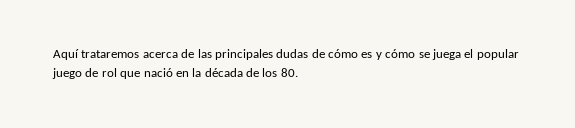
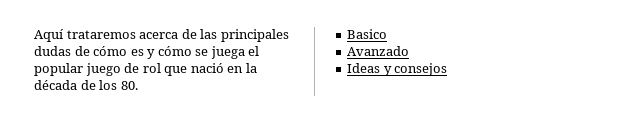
+ Basico
+ Avanzado
+ Ideas y consejos

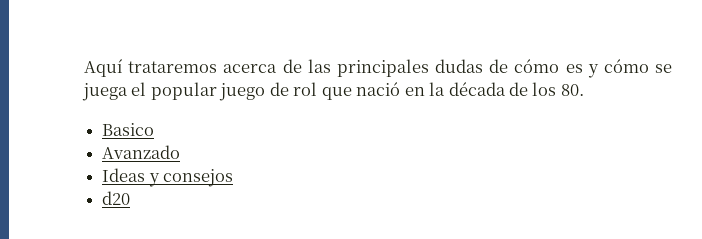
+ d20

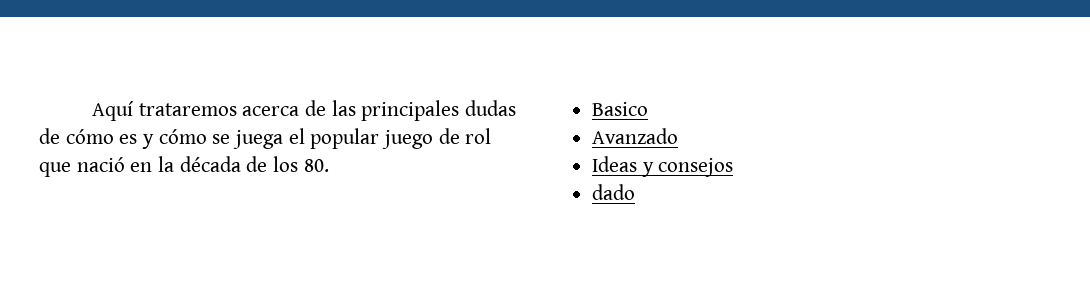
- d20
+ dado

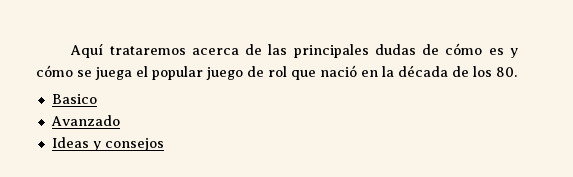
- dado

